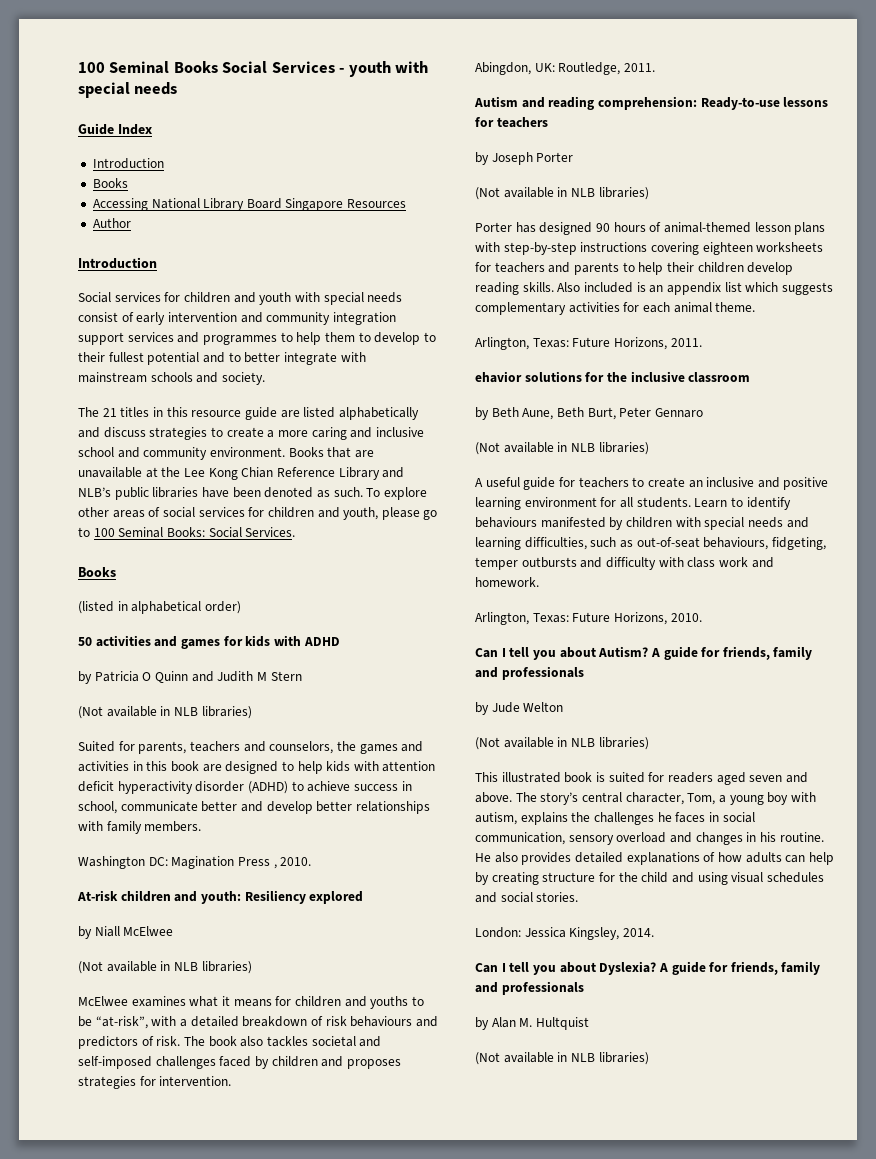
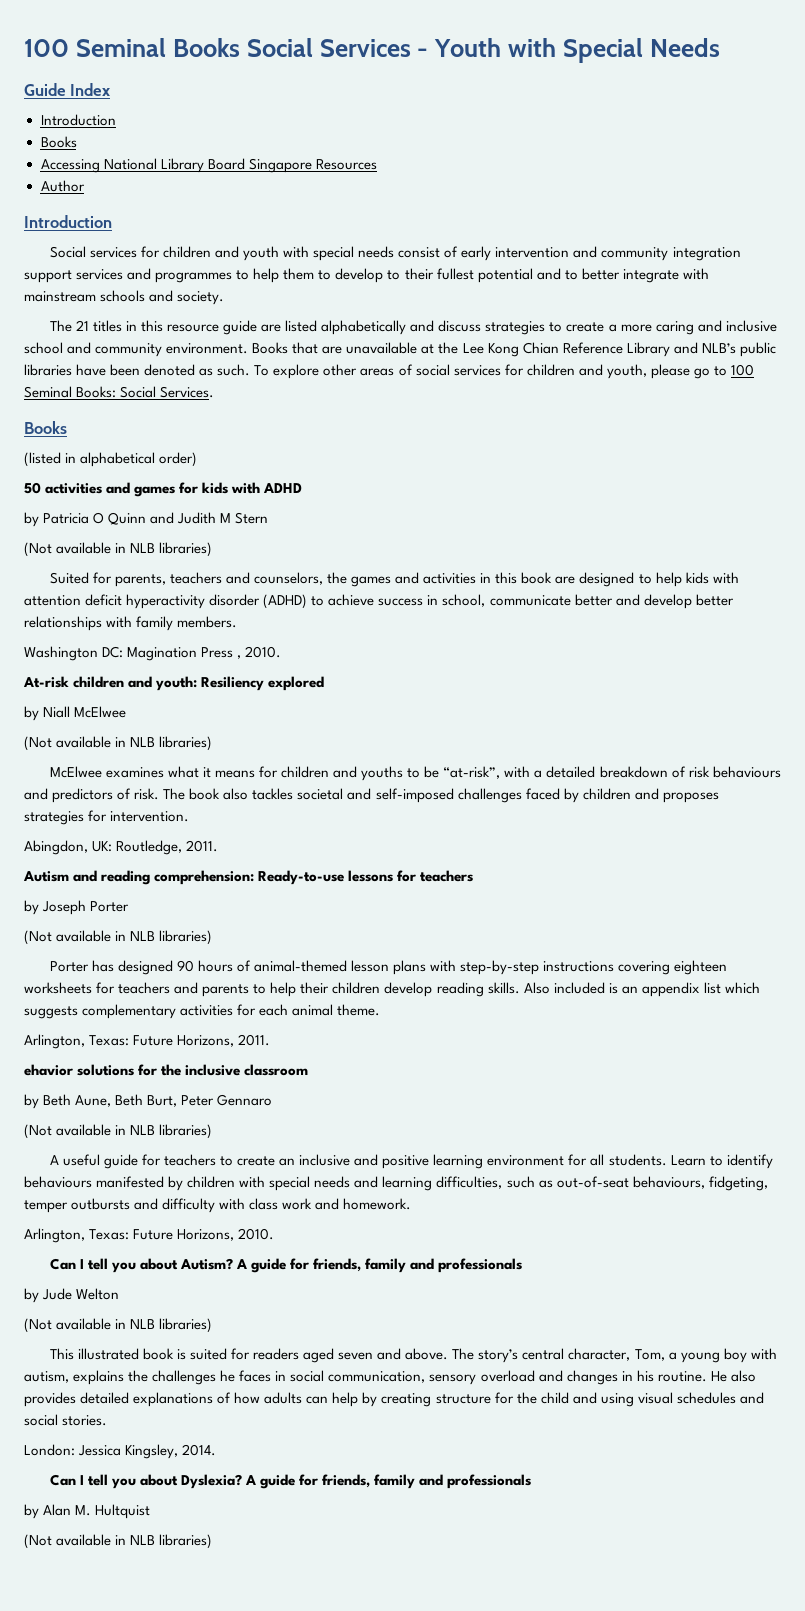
- 100 Seminal Books Social Services - youth with special needs
+ 100 Seminal Books Social Services - Youth with Special Needs

